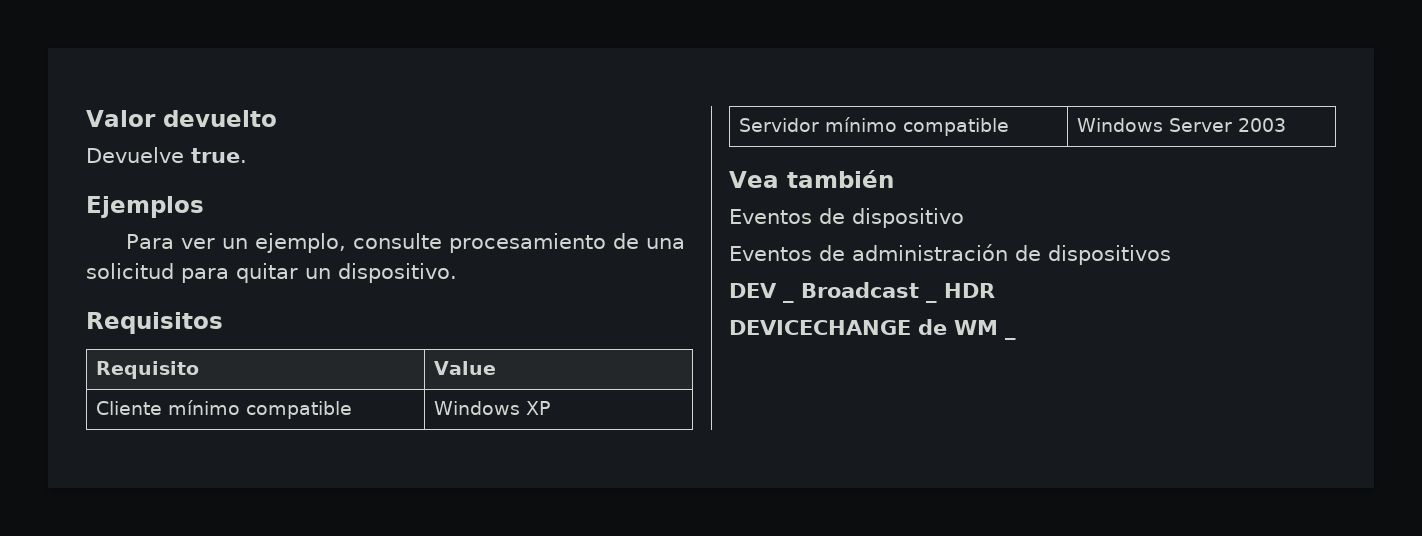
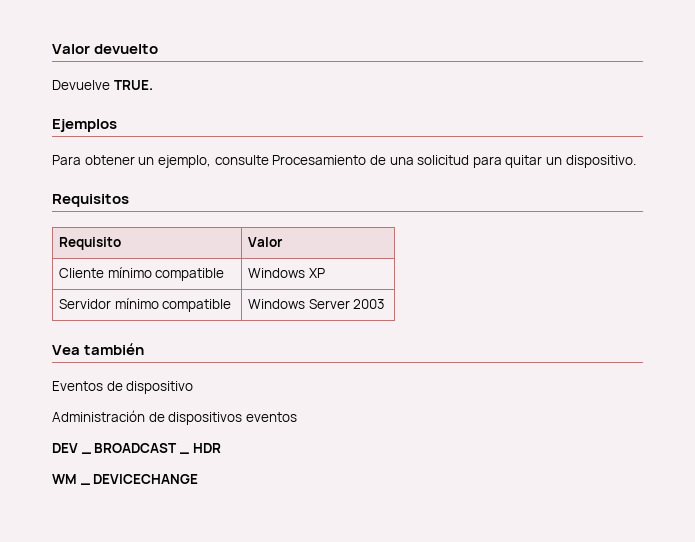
- Devuelve true.
+ Devuelve TRUE.
- Para ver un ejemplo, consulte procesamiento de una solicitud para quitar un dispositivo.
+ Para obtener un ejemplo, consulte Procesamiento de una solicitud para quitar un dispositivo.
- Requisito | Value
+ Requisito | Valor
- Eventos de administración de dispositivos
+ Administración de dispositivos eventos
- DEV _ Broadcast _ HDR
+ DEV _ BROADCAST _ HDR
- DEVICECHANGE de WM _
+ WM _ DEVICECHANGE

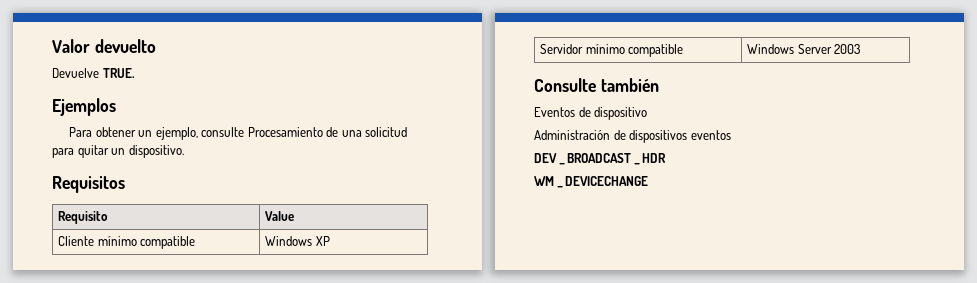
- Requisito | Valor
+ Requisito | Value
- Vea también
+ Consulte también

